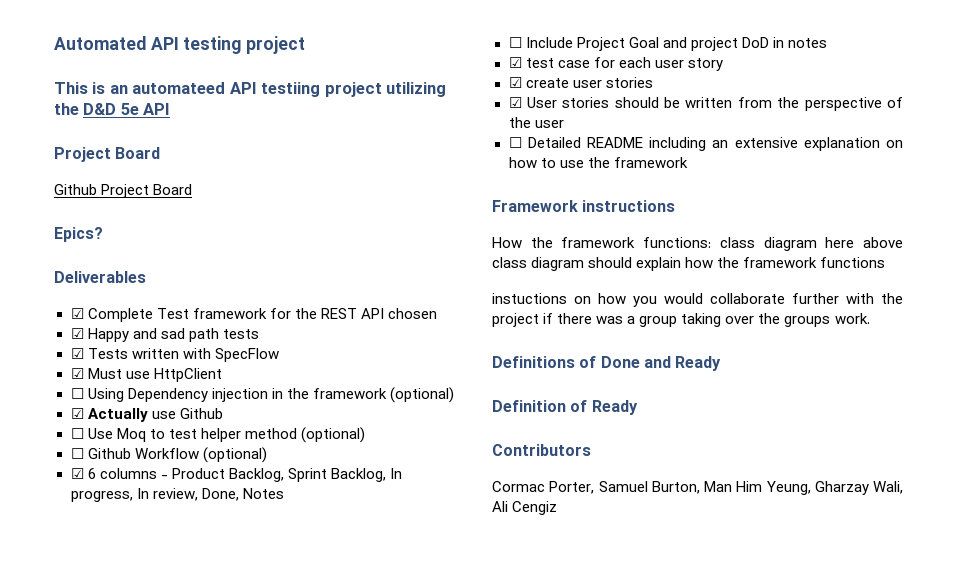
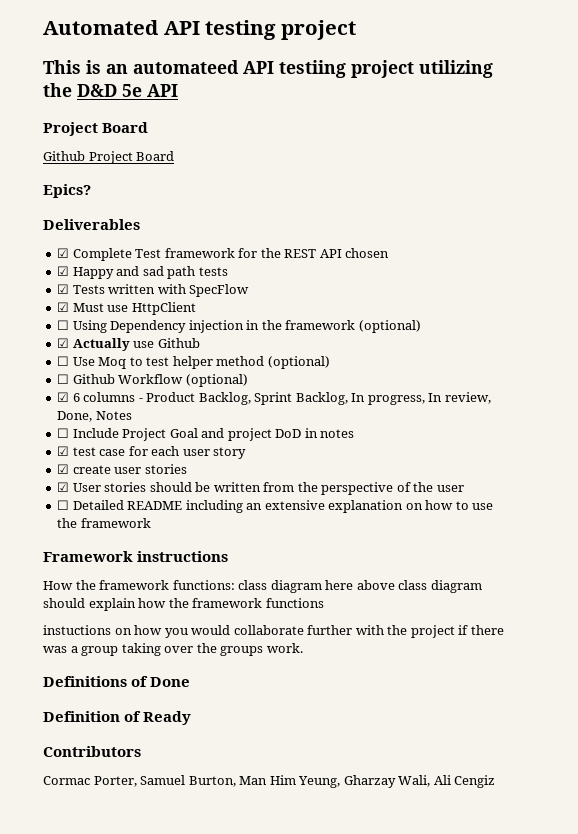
- Definitions of Done and Ready
+ Definitions of Done

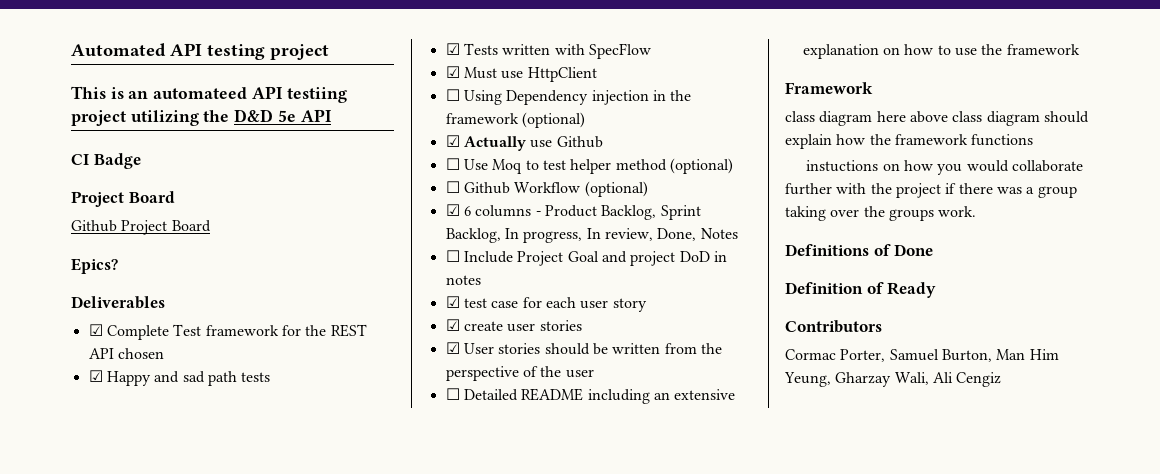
+ CI Badge
- Framework instructions
- How the framework functions: class diagram here above class diagram should explain how the framework functions
+ Framework
+ class diagram here above class diagram should explain how the framework functions

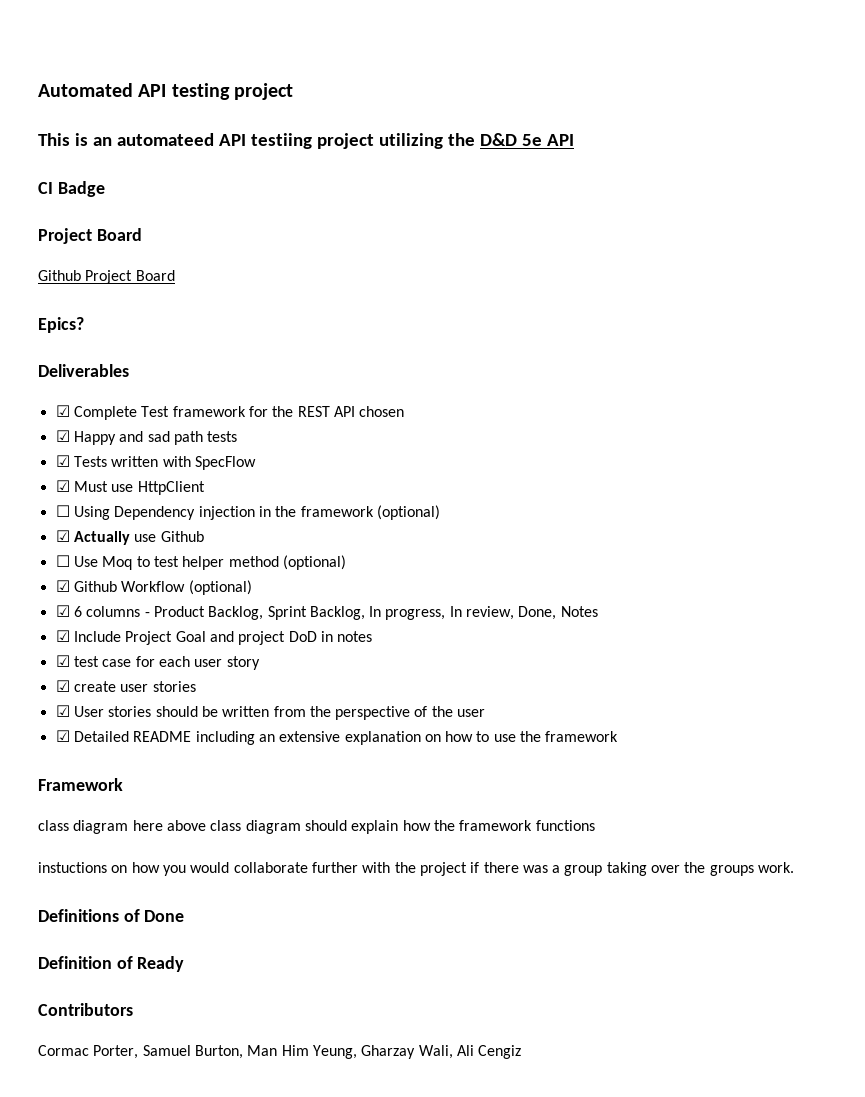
- ☐ Github Workflow (optional)
+ ☑ Github Workflow (optional)
- ☐ Include Project Goal and project DoD in notes
+ ☑ Include Project Goal and project DoD in notes
- ☐ Detailed README including an extensive explanation on how to use the framework
+ ☑ Detailed README including an extensive explanation on how to use the framework

